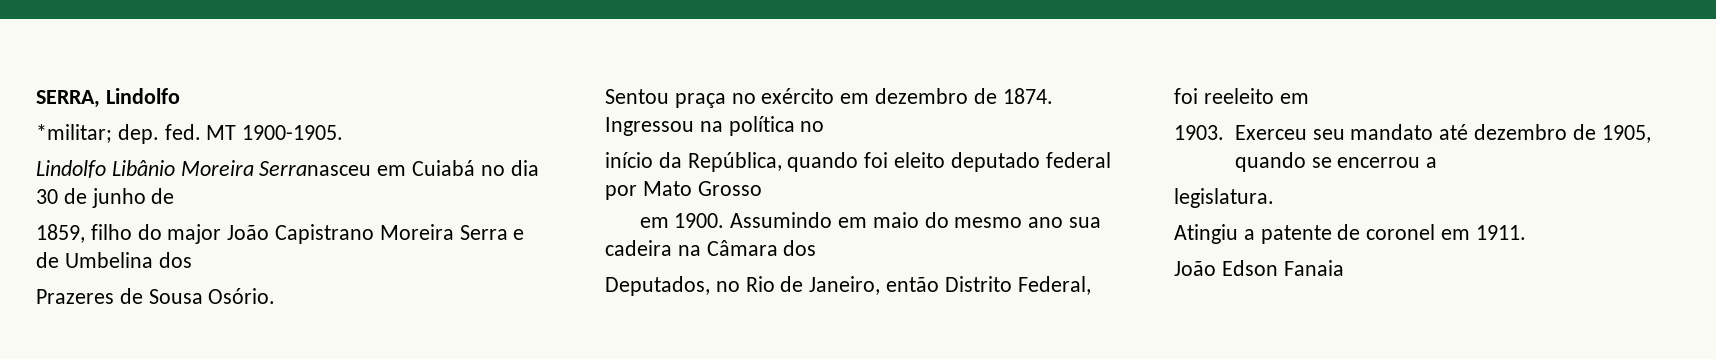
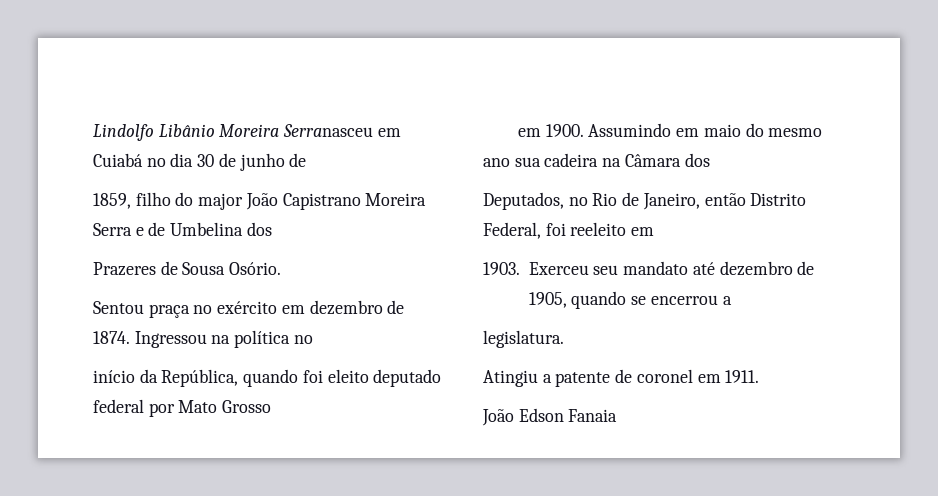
- SERRA, Lindolfo
- *militar; dep. fed. MT 1900-1905.

